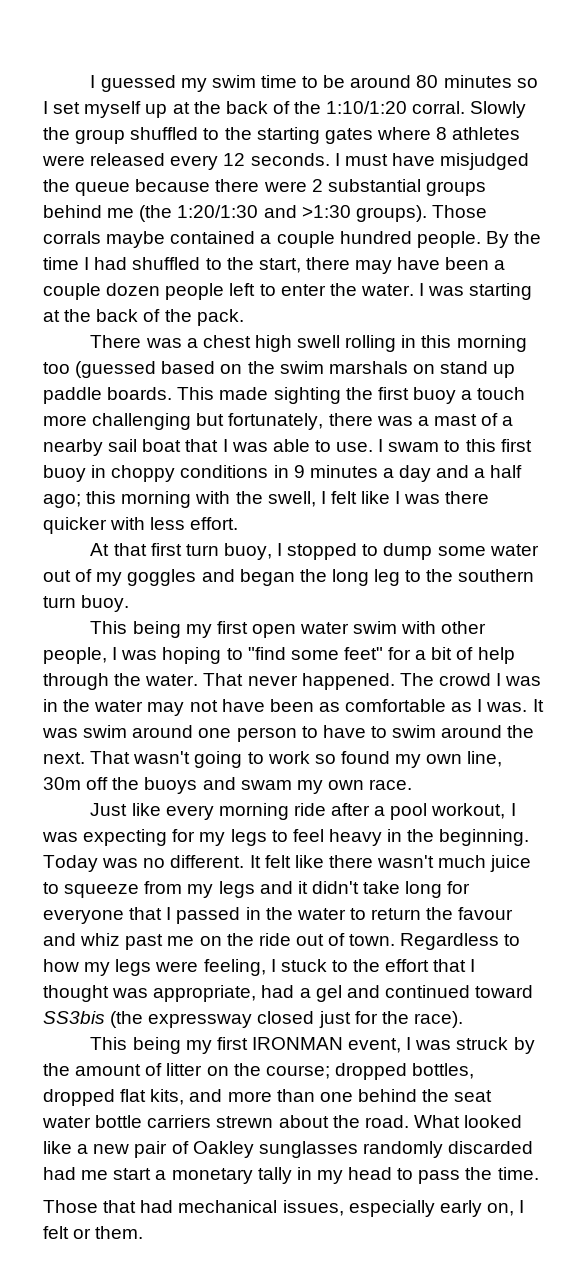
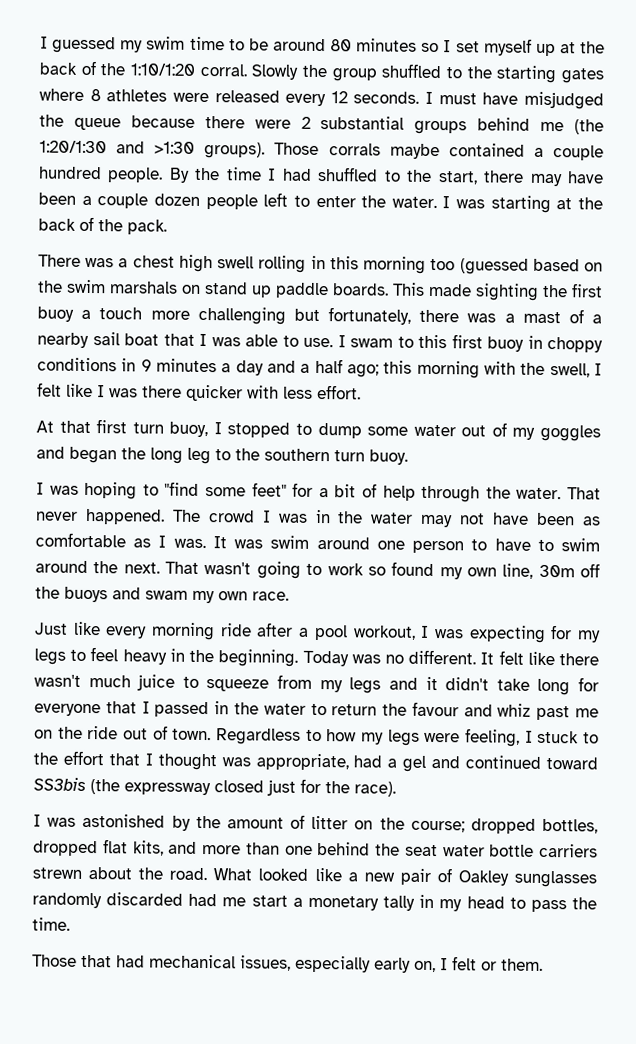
- This being my first open water swim with other people, I was hoping to "find some feet" for a bit of help through the water.
+ I was hoping to "find some feet" for a bit of help through the water.
- This being my first IRONMAN event, I was struck by the amount of litter on the course; dropped bottles, dropped flat kits, and more than one behind the seat water bottle carriers strewn about the road.
+ I was astonished by the amount of litter on the course; dropped bottles, dropped flat kits, and more than one behind the seat water bottle carriers strewn about the road.

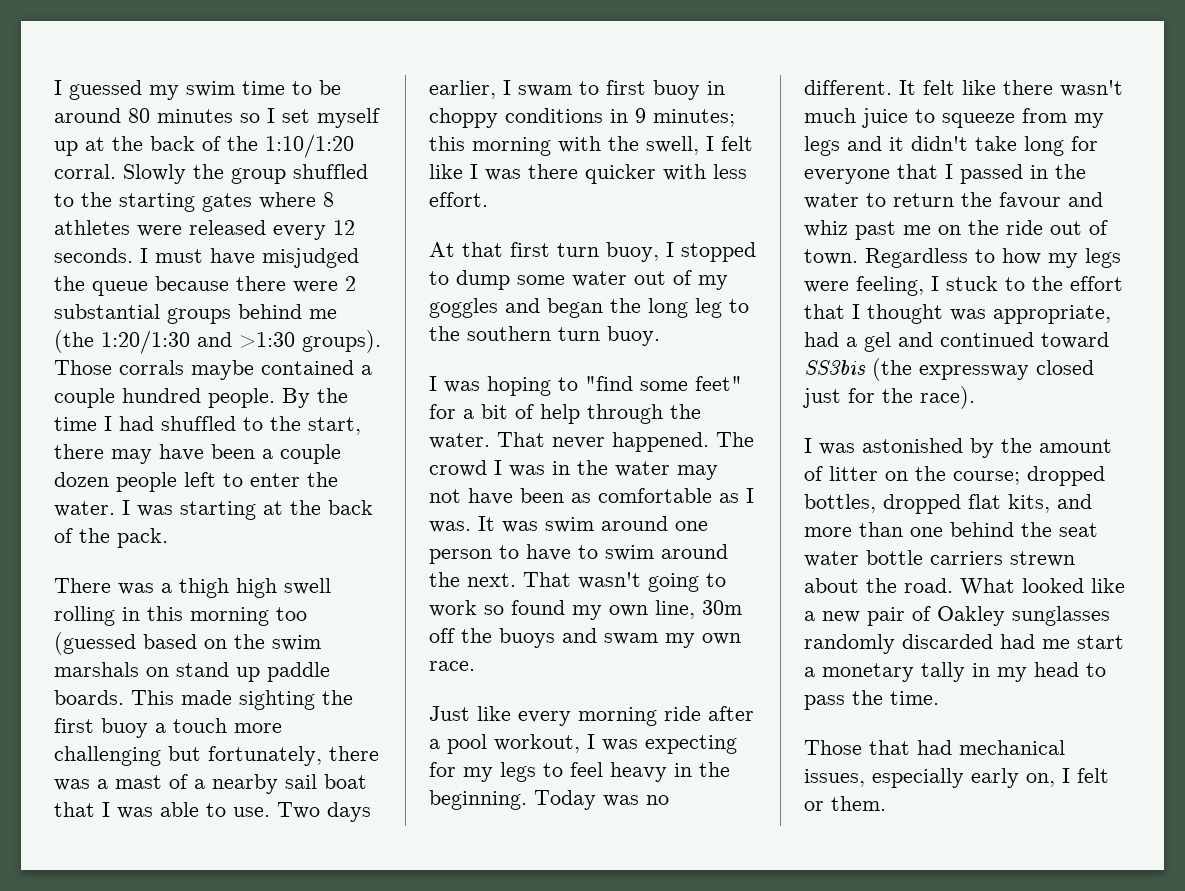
- There was a chest high swell rolling in this morning too (guessed based on the swim marshals on stand up paddle boards.
+ There was a thigh high swell rolling in this morning too (guessed based on the swim marshals on stand up paddle boards.
- I swam to this first buoy in choppy conditions in 9 minutes a day and a half ago; this morning with the swell, I felt like I was there quicker with less effort.
+ Two days earlier, I swam to first buoy in choppy conditions in 9 minutes; this morning with the swell, I felt like I was there quicker with less effort.

